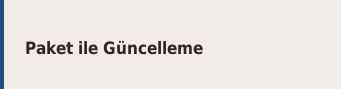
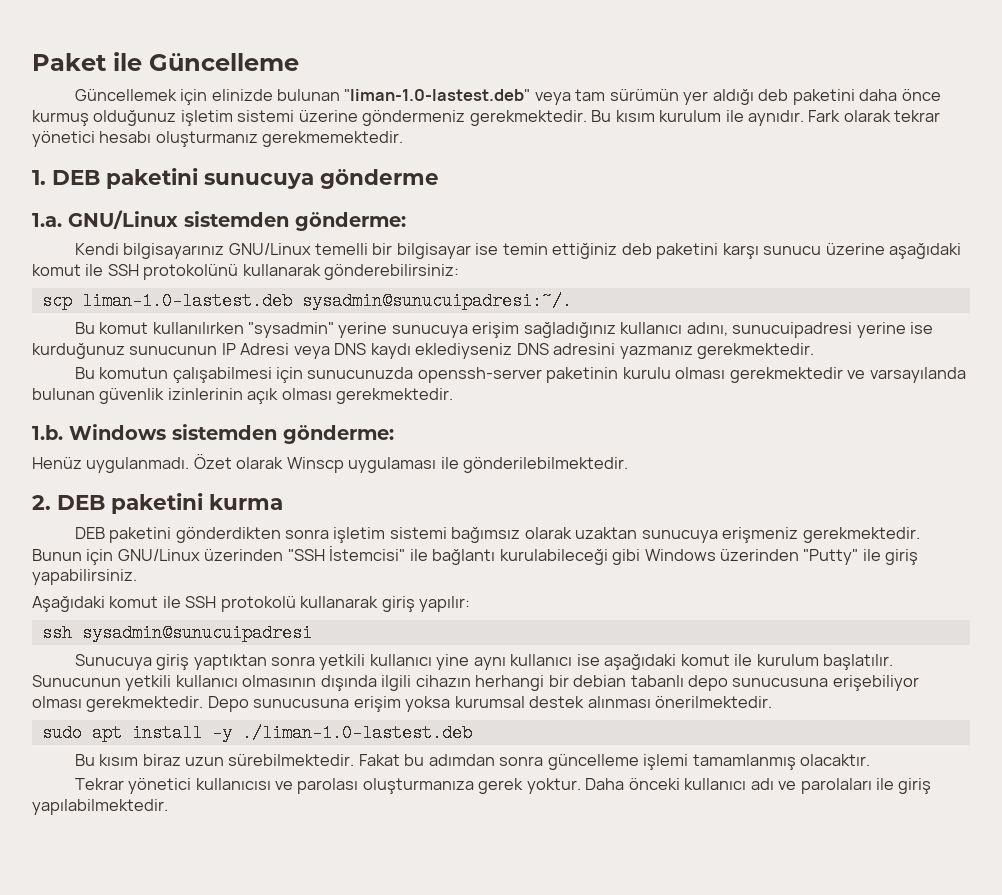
+ Güncellemek için elinizde bulunan "liman-1.0-lastest.deb" veya tam sürümün yer aldığı deb paketini daha önce kurmuş olduğunuz işletim sistemi üzerine göndermeniz gerekmektedir. Bu kısım kurulum ile aynıdır. Fark olarak tekrar yönetici hesabı oluşturmanız gerekmemektedir.
+ 1. DEB paketini sunucuya gönderme
+ 1.a. GNU/Linux sistemden gönderme:
+ Kendi bilgisayarınız GNU/Linux temelli bir bilgisayar ise temin ettiğiniz deb paketini karşı sunucu üzerine aşağıdaki komut ile SSH protokolünü kullanarak gönderebilirsiniz:
+ scp liman-1.0-lastest.deb sysadmin@sunucuipadresi:~/.
+ Bu komut kullanılırken "sysadmin" yerine sunucuya erişim sağladığınız kullanıcı adını, sunucuipadresi yerine ise kurduğunuz sunucunun IP Adresi veya DNS kaydı eklediyseniz DNS adresini yazmanız gerekmektedir.
+ Bu komutun çalışabilmesi için sunucunuzda openssh-server paketinin kurulu olması gerekmektedir ve varsayılanda bulunan güvenlik izinlerinin açık olması gerekmektedir.
+ 1.b. Windows sistemden gönderme:
+ Henüz uygulanmadı. Özet olarak Winscp uygulaması ile gönderilebilmektedir.
+ 2. DEB paketini kurma
+ DEB paketini gönderdikten sonra işletim sistemi bağımsız olarak uzaktan sunucuya erişmeniz gerekmektedir. Bunun için GNU/Linux üzerinden "SSH İstemcisi" ile bağlantı kurulabileceği gibi Windows üzerinden "Putty" ile giriş yapabilirsiniz.
+ Aşağıdaki komut ile SSH protokolü kullanarak giriş yapılır:
+ ssh sysadmin@sunucuipadresi
+ Sunucuya giriş yaptıktan sonra yetkili kullanıcı yine aynı kullanıcı ise aşağıdaki komut ile kurulum başlatılır. Sunucunun yetkili kullanıcı olmasının dışında ilgili cihazın herhangi bir debian tabanlı depo sunucusuna erişebiliyor olması gerekmektedir. Depo sunucusuna erişim yoksa kurumsal destek alınması önerilmektedir.
+ sudo apt install -y ./liman-1.0-lastest.deb
+ Bu kısım biraz uzun sürebilmektedir. Fakat bu adımdan sonra güncelleme işlemi tamamlanmış olacaktır.
+ Tekrar yönetici kullanıcısı ve parolası oluşturmanıza gerek yoktur. Daha önceki kullanıcı adı ve parolaları ile giriş yapılabilmektedir.

